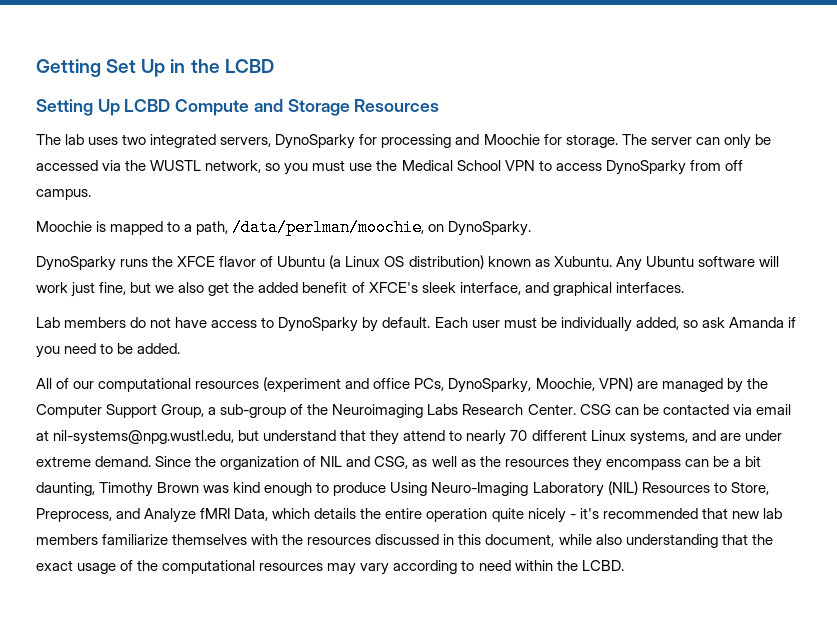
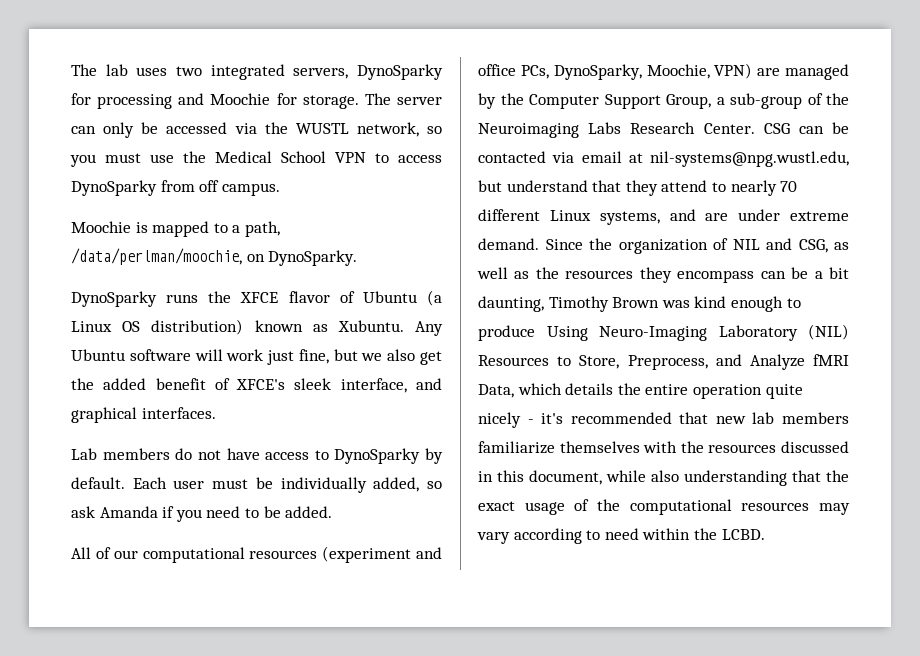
- Getting Set Up in the LCBD
- Setting Up LCBD Compute and Storage Resources

